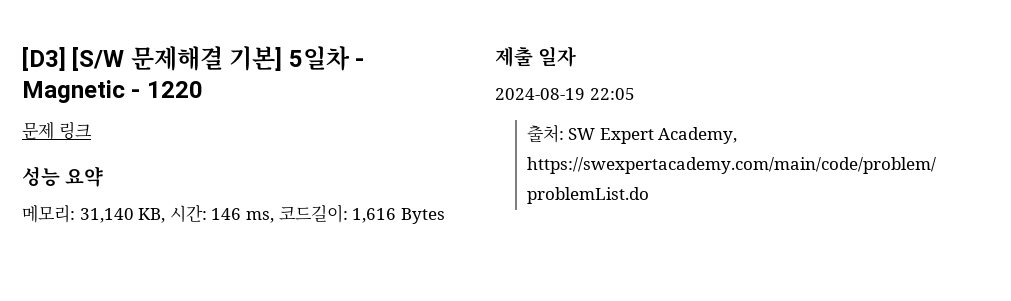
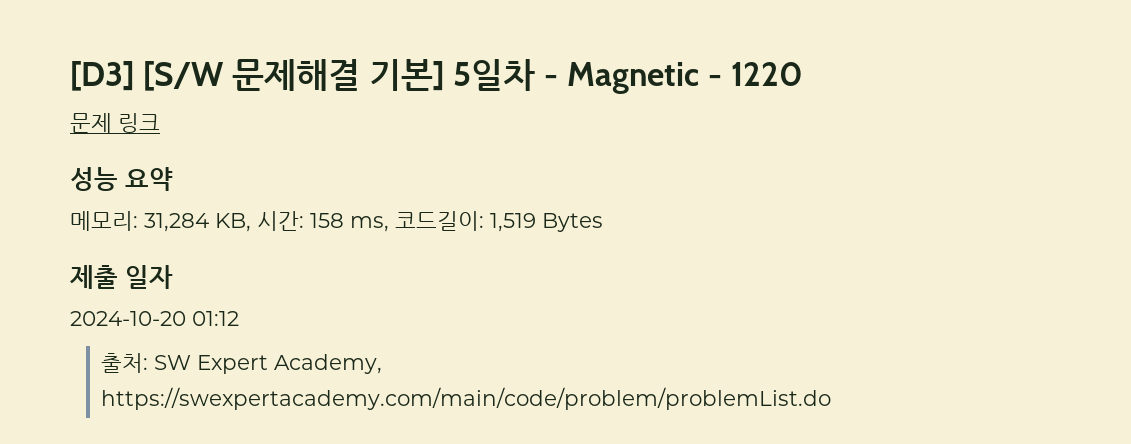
- 메모리: 31,140 KB, 시간: 146 ms, 코드길이: 1,616 Bytes
+ 메모리: 31,284 KB, 시간: 158 ms, 코드길이: 1,519 Bytes
- 2024-08-19 22:05
+ 2024-10-20 01:12

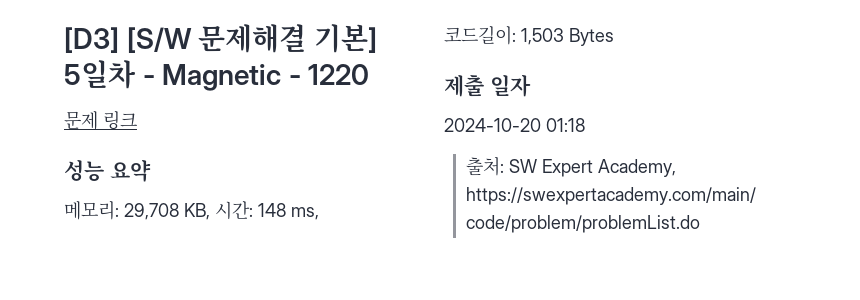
- 메모리: 31,284 KB, 시간: 158 ms, 코드길이: 1,519 Bytes
+ 메모리: 29,708 KB, 시간: 148 ms, 코드길이: 1,503 Bytes
- 2024-10-20 01:12
+ 2024-10-20 01:18

